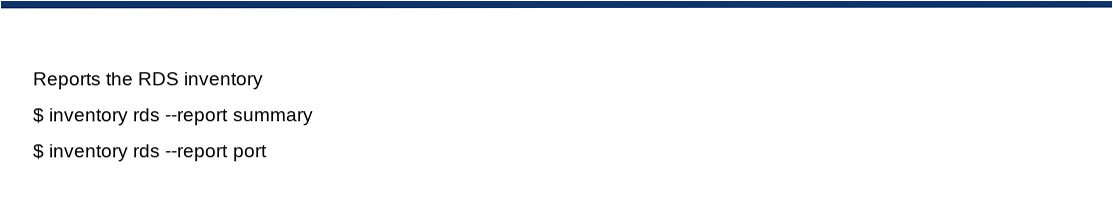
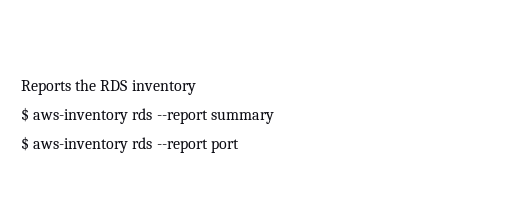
- $ inventory rds --report summary
+ $ aws-inventory rds --report summary
- $ inventory rds --report port
+ $ aws-inventory rds --report port

